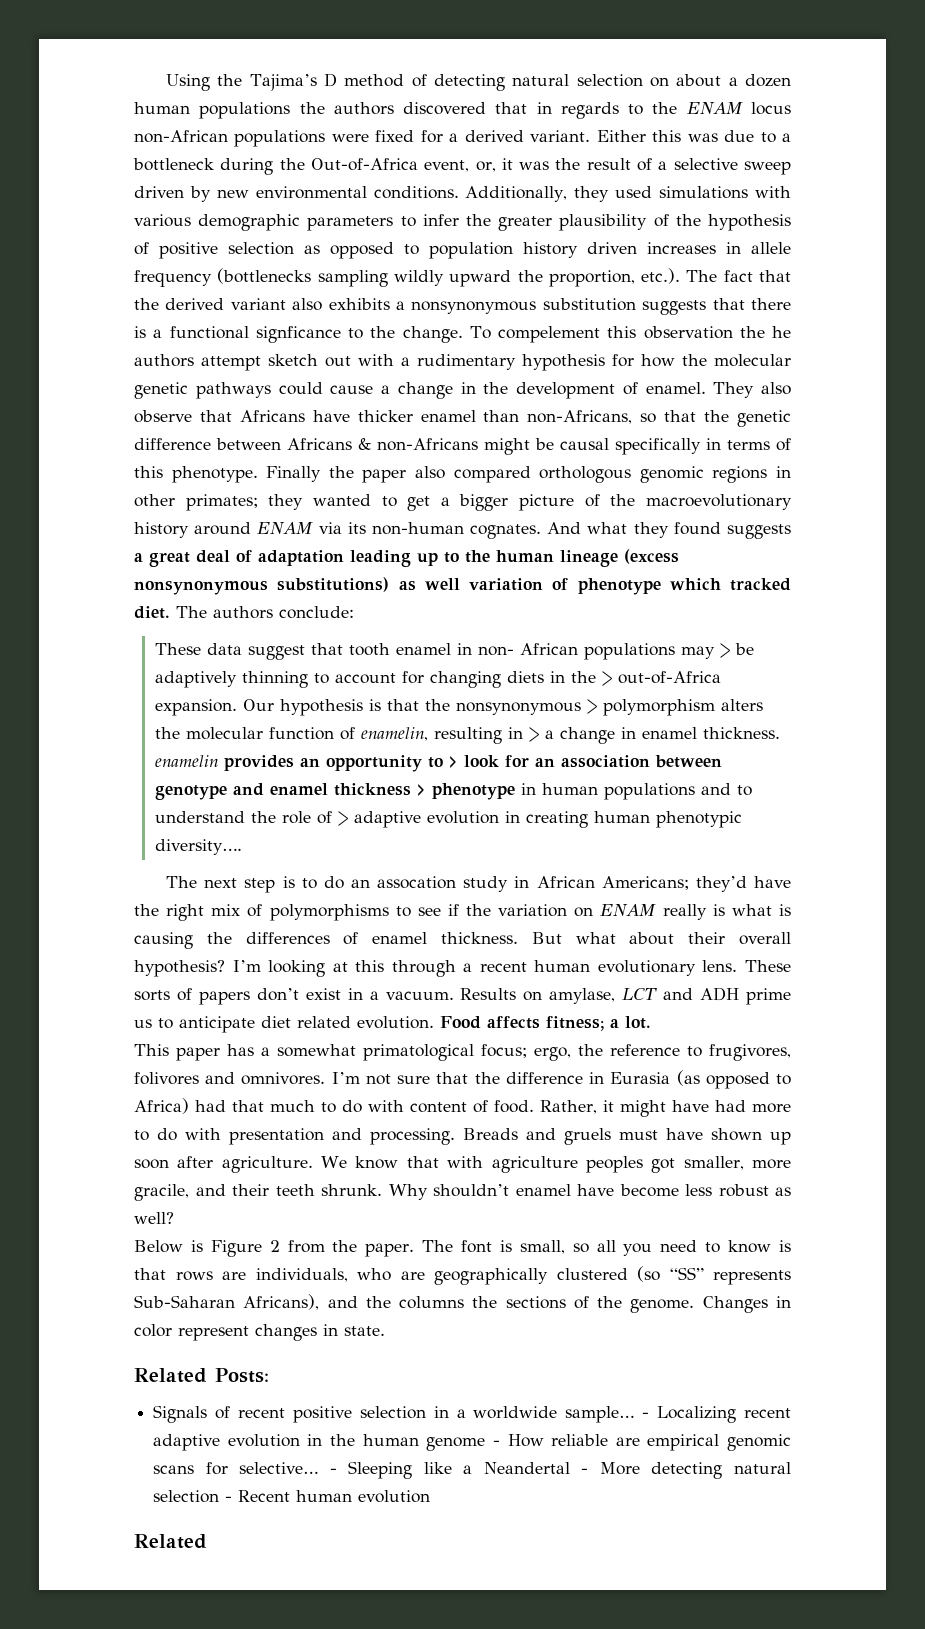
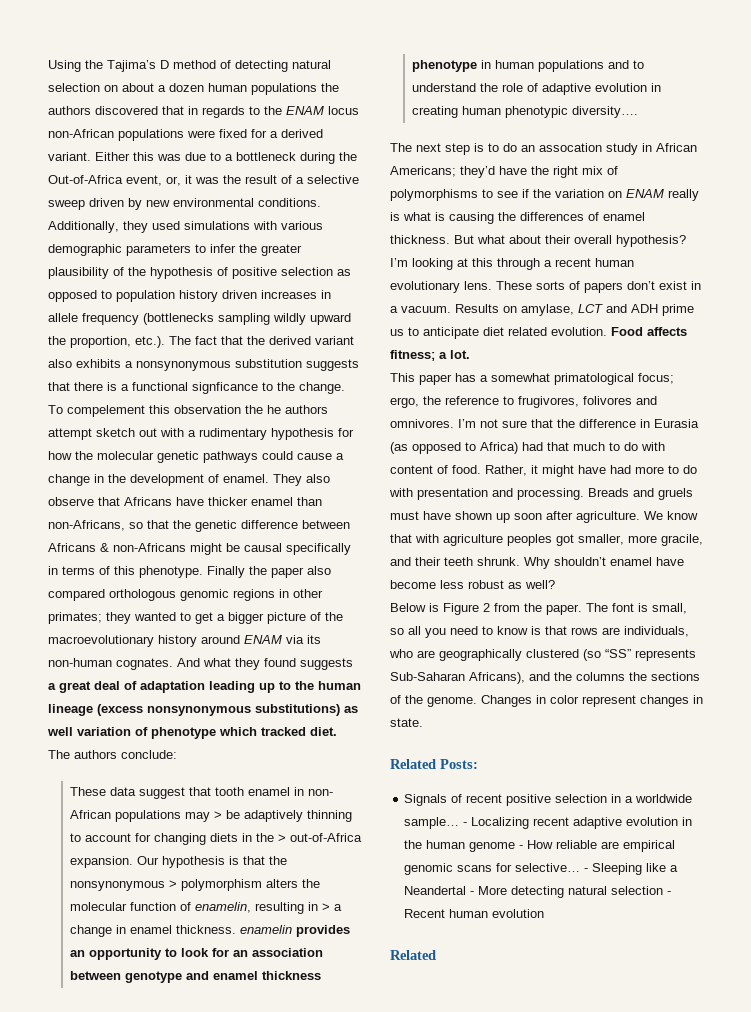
- Our hypothesis is that the nonsynonymous > polymorphism alters the molecular function of enamelin, resulting in > a change in enamel thickness. enamelin provides an opportunity to > look for an association between genotype and enamel thickness > phenotype in human populations and to understand the role of > adaptive evolution in creating human phenotypic diversity….
+ Our hypothesis is that the nonsynonymous > polymorphism alters the molecular function of enamelin, resulting in > a change in enamel thickness. enamelin provides an opportunity to look for an association between genotype and enamel thickness phenotype in human populations and to understand the role of adaptive evolution in creating human phenotypic diversity….

